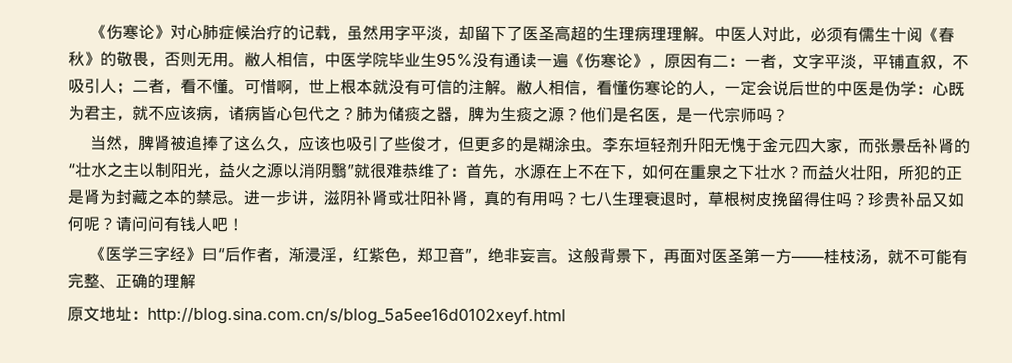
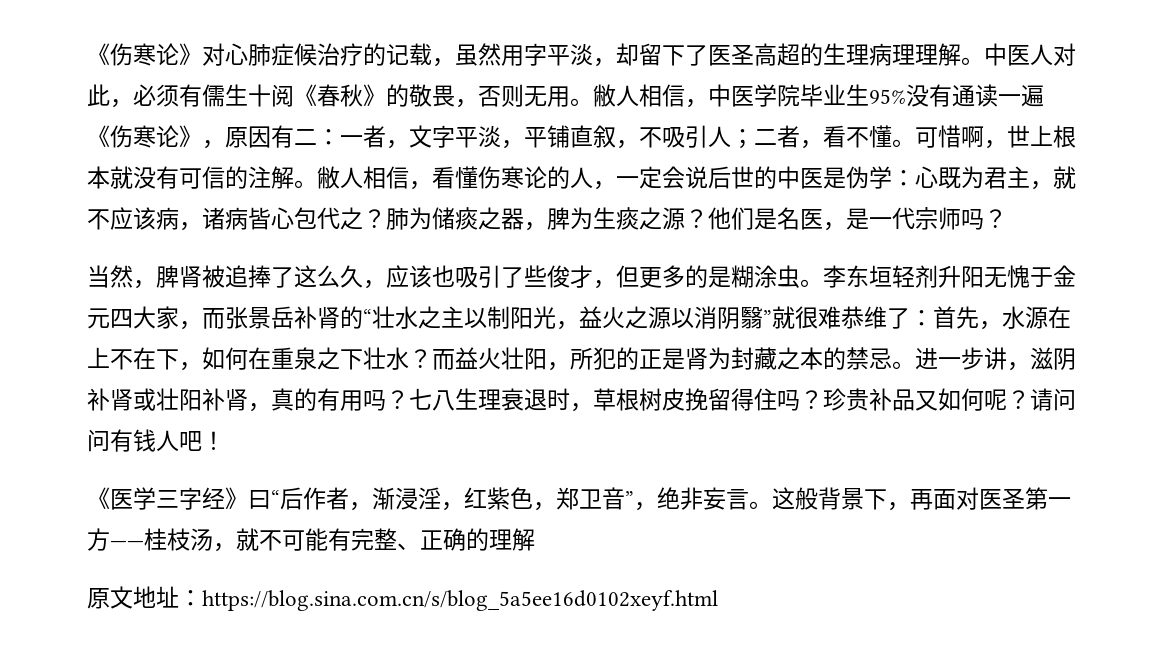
- 原文地址：http://blog.sina.com.cn/s/blog_5a5ee16d0102xeyf.html
+ 原文地址：https://blog.sina.com.cn/s/blog_5a5ee16d0102xeyf.html

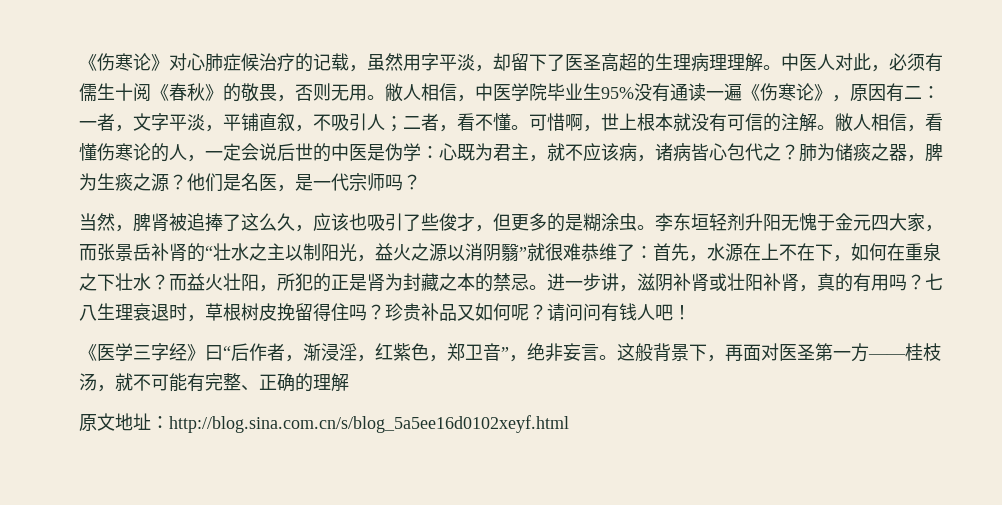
- 原文地址：https://blog.sina.com.cn/s/blog_5a5ee16d0102xeyf.html
+ 原文地址：http://blog.sina.com.cn/s/blog_5a5ee16d0102xeyf.html

